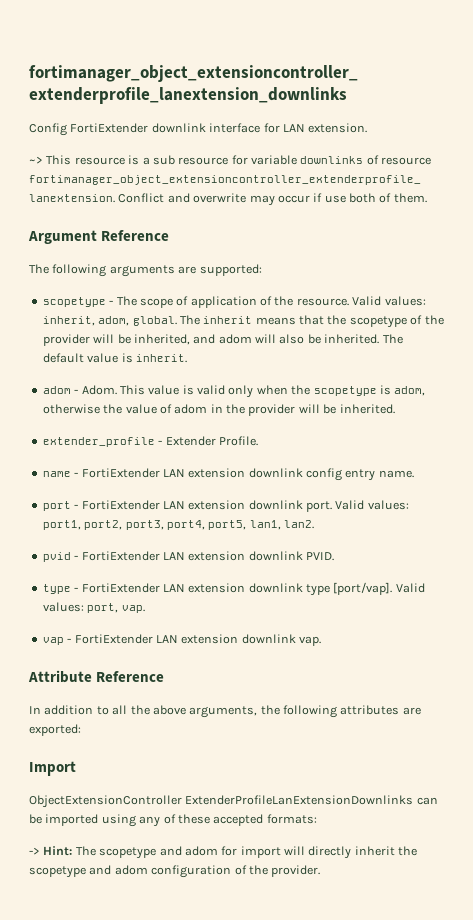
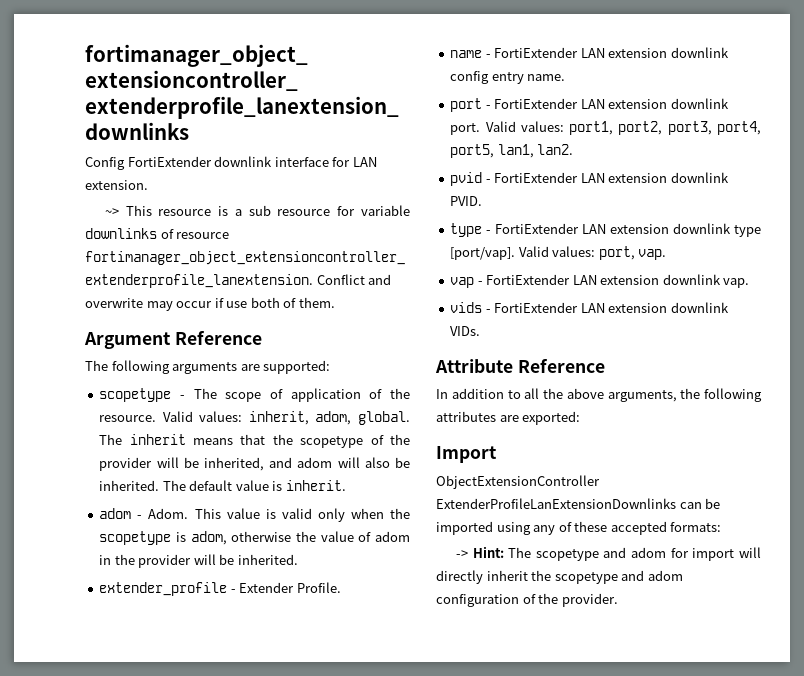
+ vids - FortiExtender LAN extension downlink VIDs.

